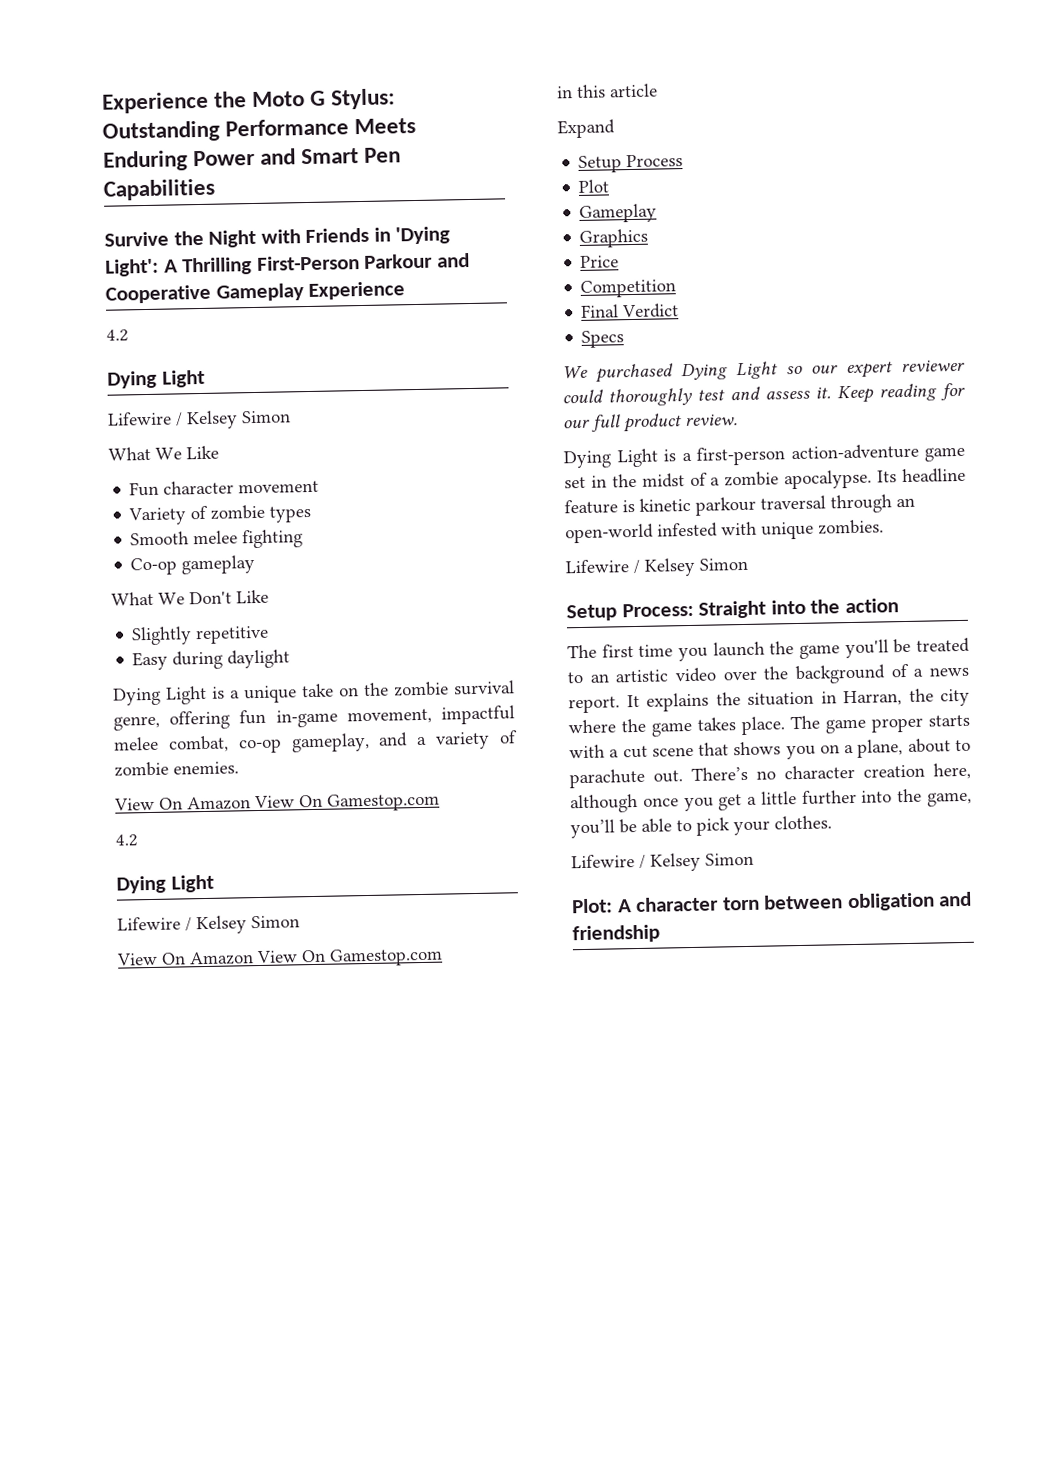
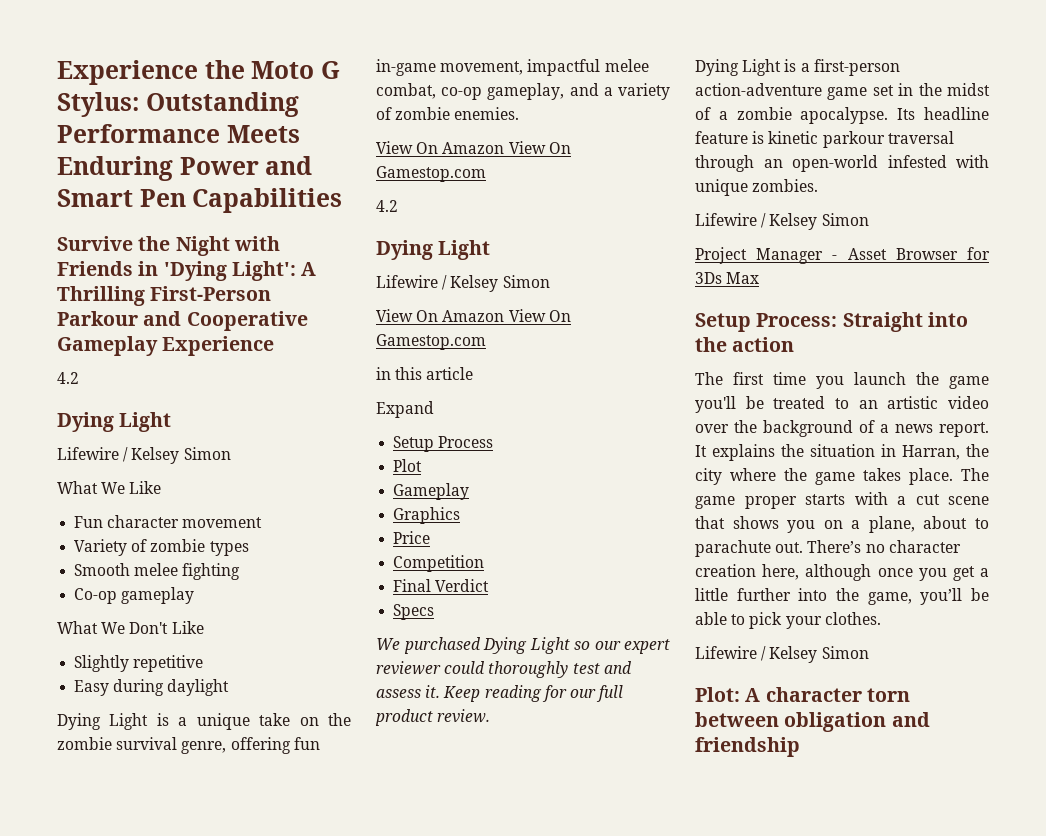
+ Project Manager - Asset Browser for 3Ds Max

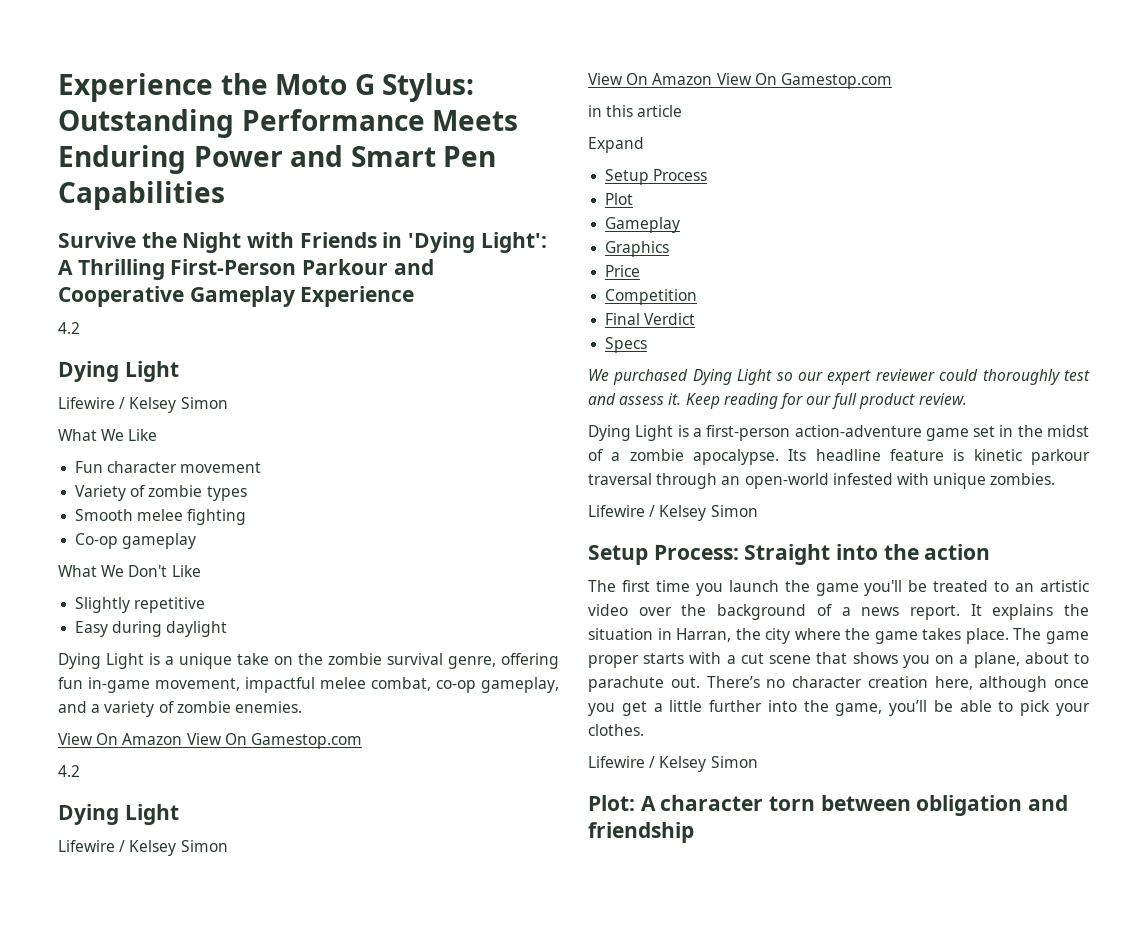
- Project Manager - Asset Browser for 3Ds Max

